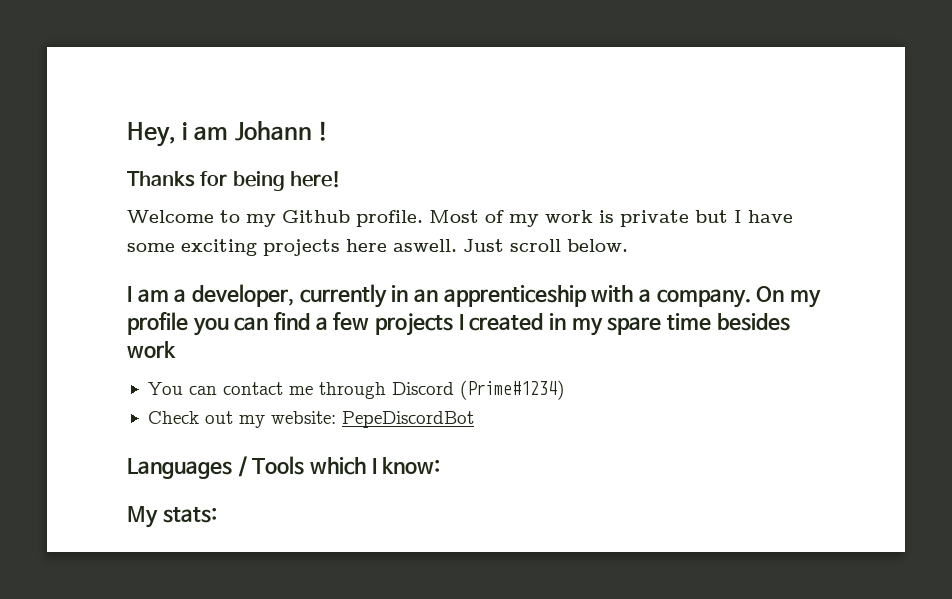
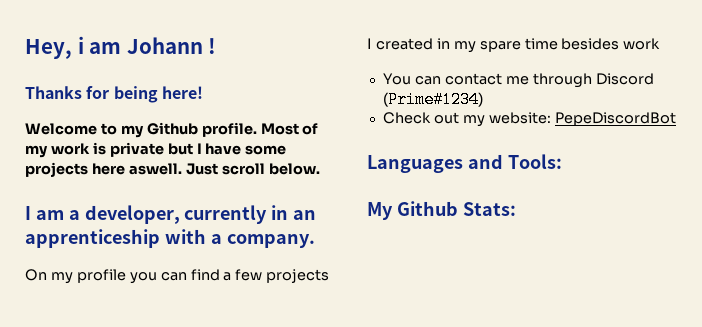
- Most of my work is private but I have some exciting projects here aswell.
+ Most of my work is private but I have some projects here aswell.
- I am a developer, currently in an apprenticeship with a company. On my profile you can find a few projects I created in my spare time besides work
+ I am a developer, currently in an apprenticeship with a company.
+ On my profile you can find a few projects I created in my spare time besides work
- Languages / Tools which I know:
+ Languages and Tools:
- My stats:
+ My Github Stats:

